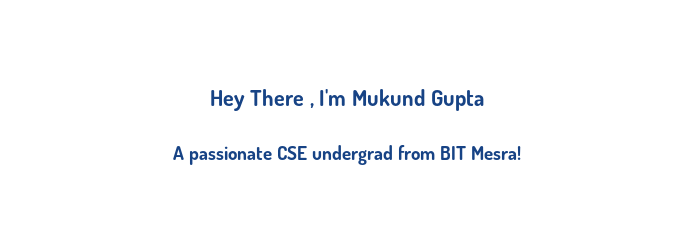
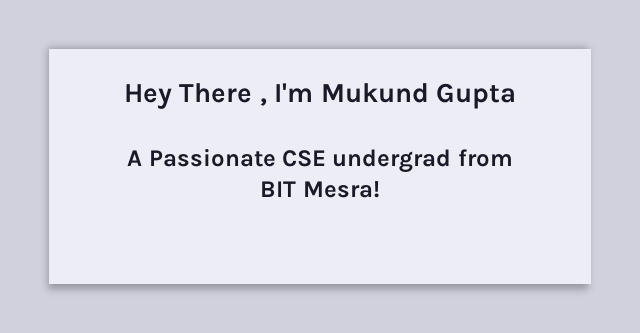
- A passionate CSE undergrad from BIT Mesra!
+ A Passionate CSE undergrad from BIT Mesra!

